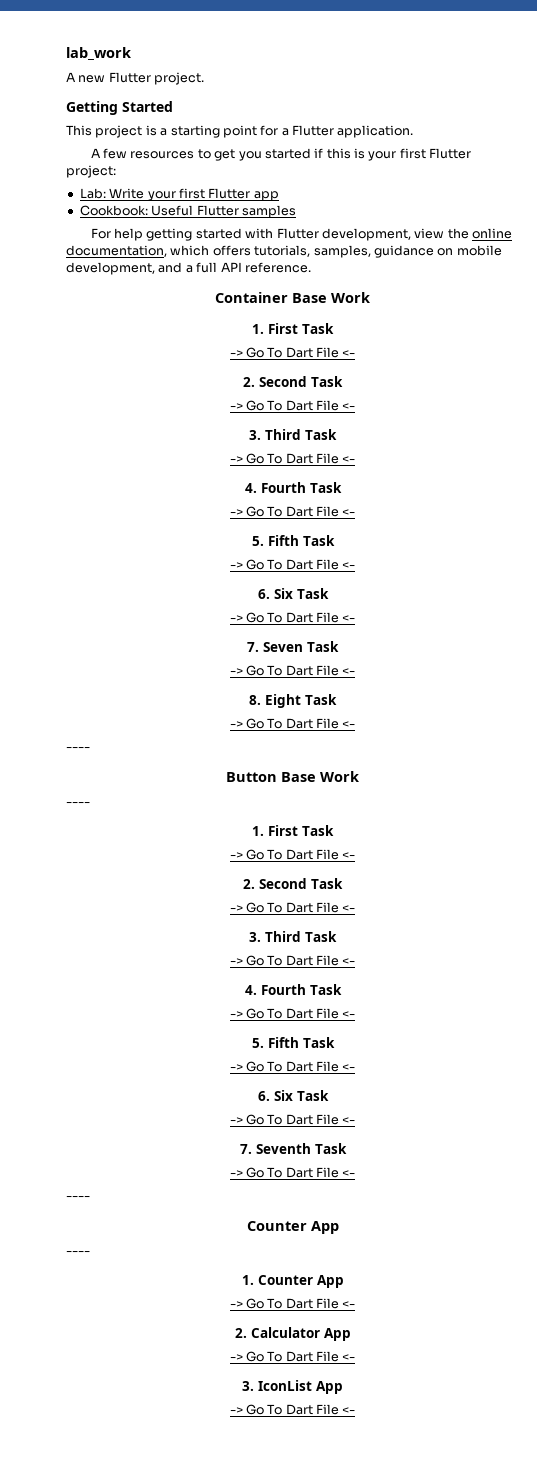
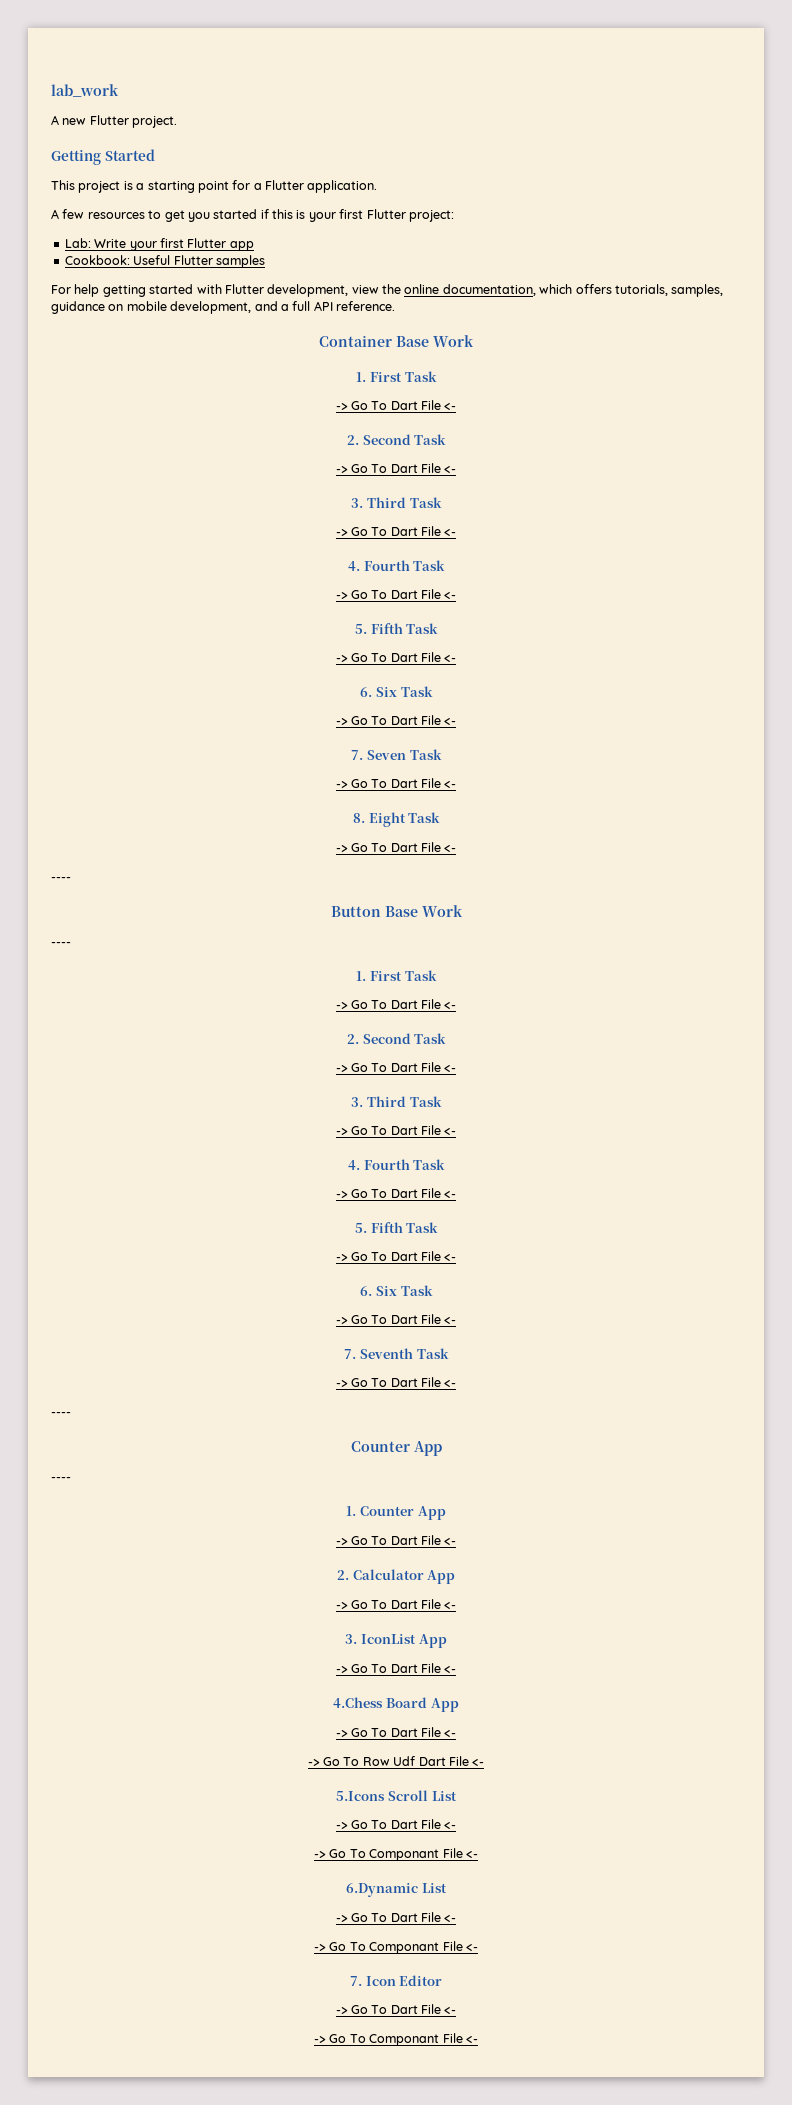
+ 4.Chess Board App
+ -> Go To Dart File <-
+ -> Go To Row Udf Dart File <-
+ 5.Icons Scroll List
+ -> Go To Dart File <-
+ -> Go To Componant File <-
+ 6.Dynamic List
+ -> Go To Dart File <-
+ -> Go To Componant File <-
+ 7. Icon Editor
+ -> Go To Dart File <-
+ -> Go To Componant File <-

